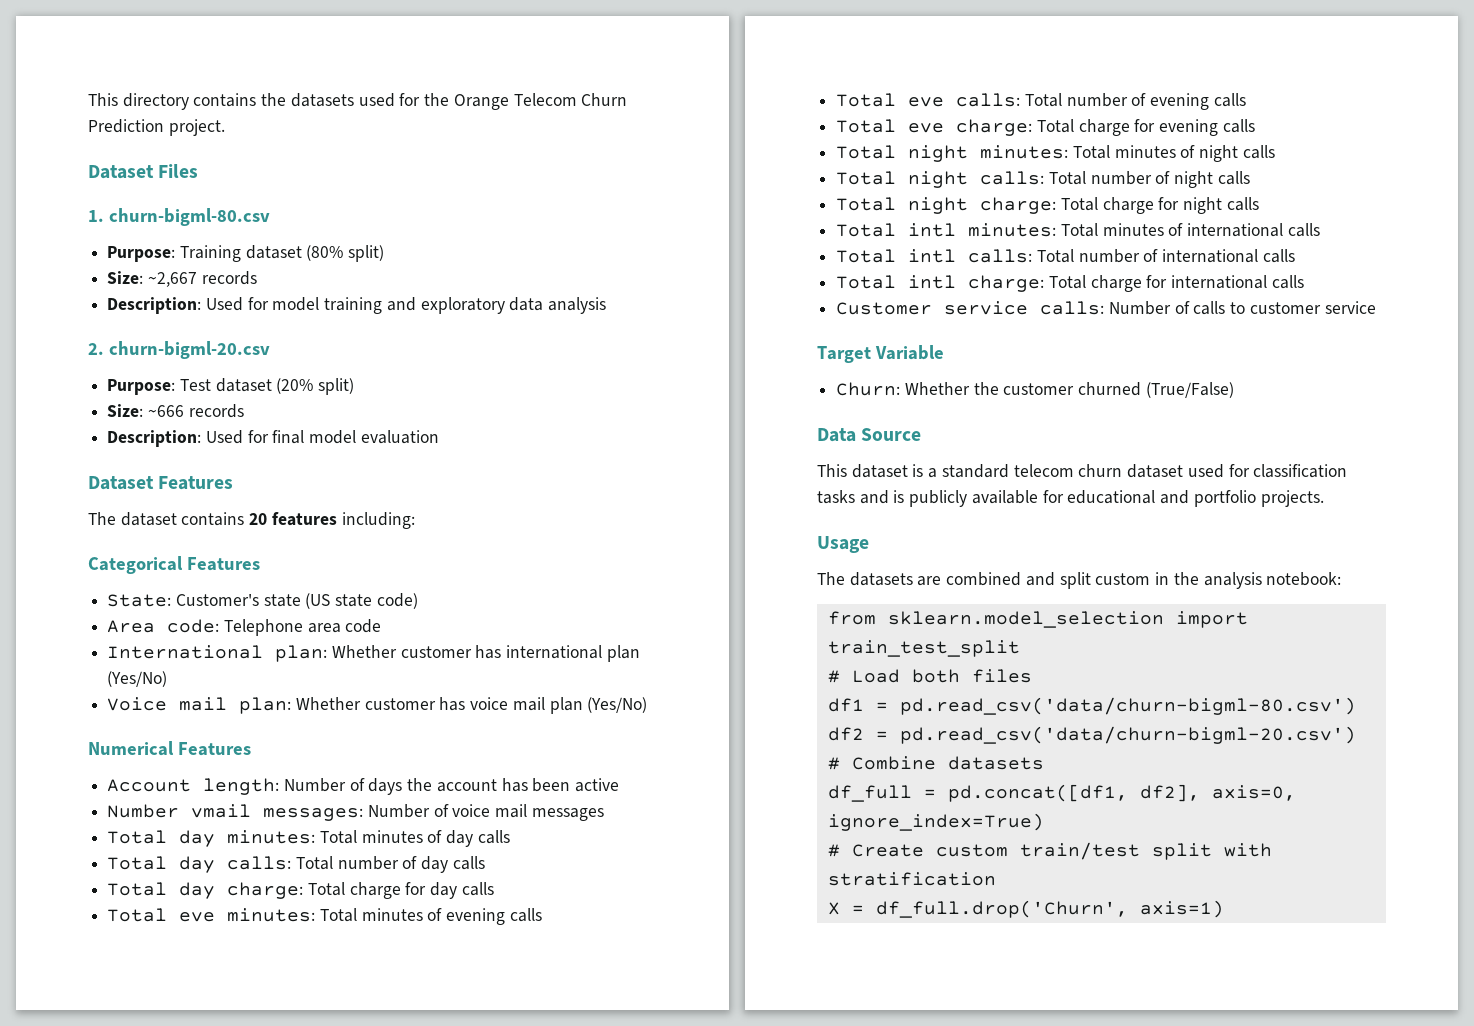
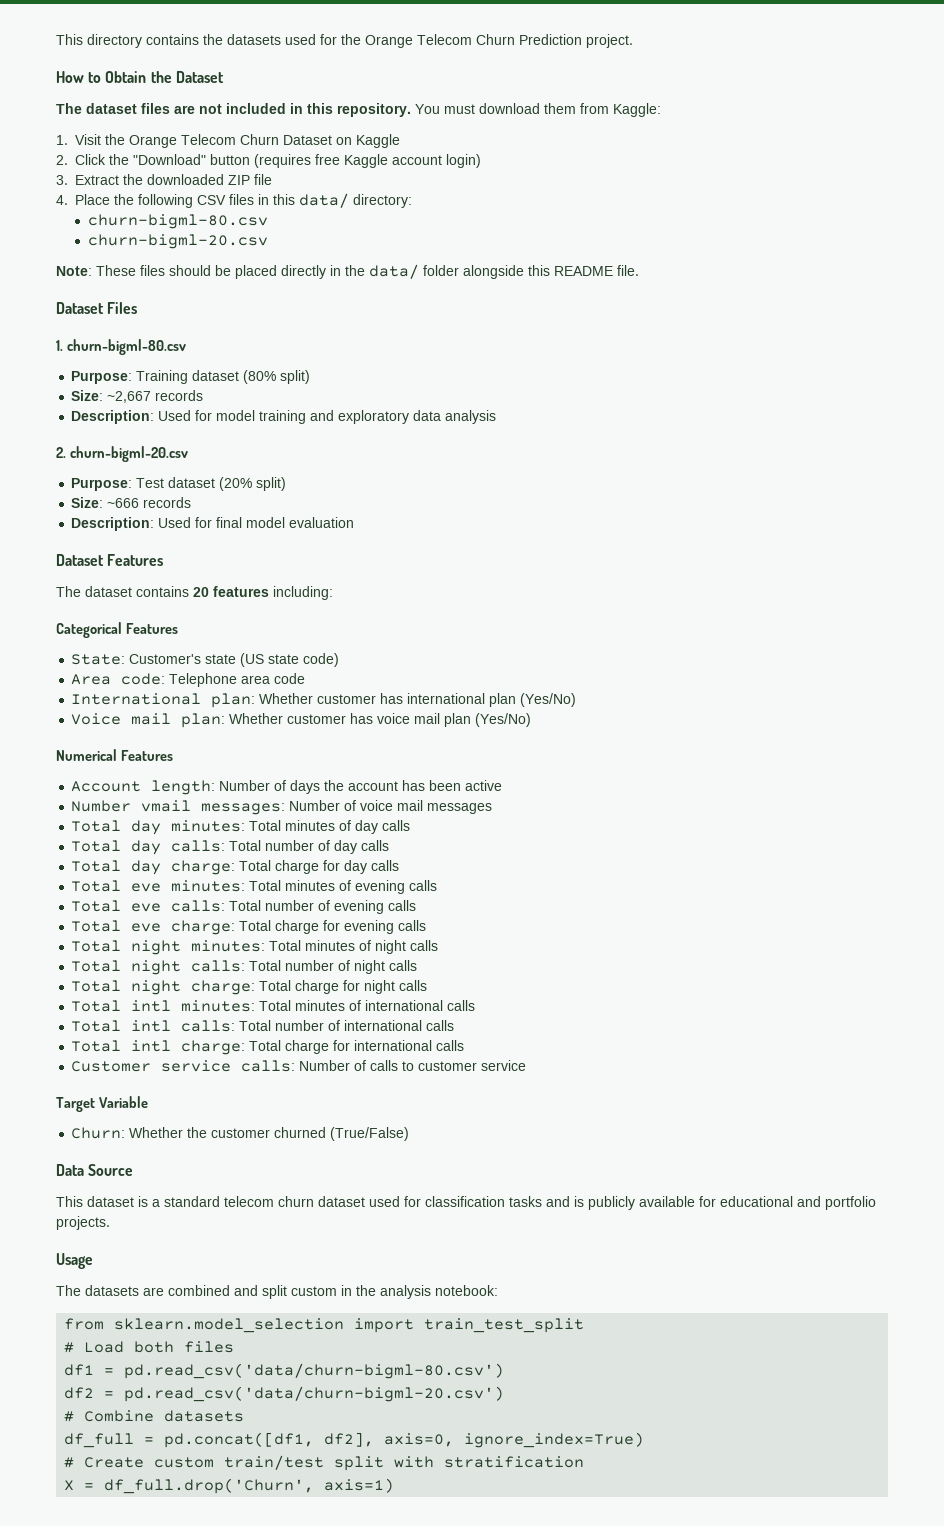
+ How to Obtain the Dataset
+ The dataset files are not included in this repository. You must download them from Kaggle:
+ 1. Visit the Orange Telecom Churn Dataset on Kaggle
+ 2. Click the "Download" button (requires free Kaggle account login)
+ 3. Extract the downloaded ZIP file
+ 4. Place the following CSV files in this data/ directory:
+ churn-bigml-80.csv
+ churn-bigml-20.csv
+ Note: These files should be placed directly in the data/ folder alongside this README file.

